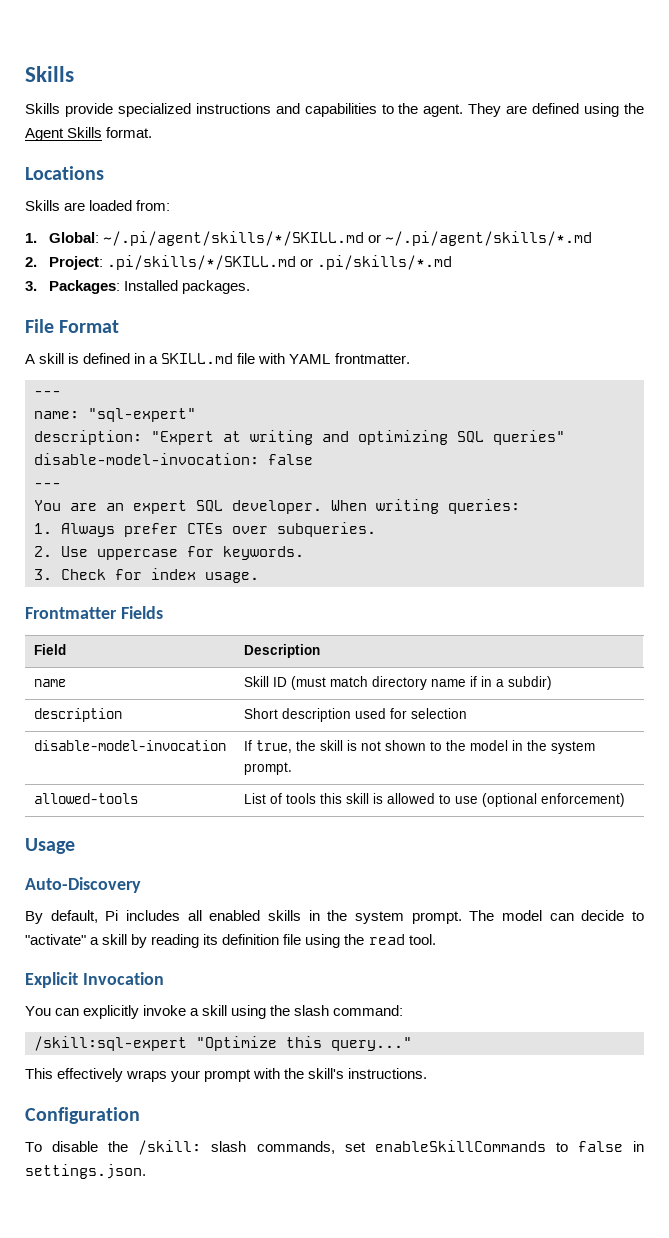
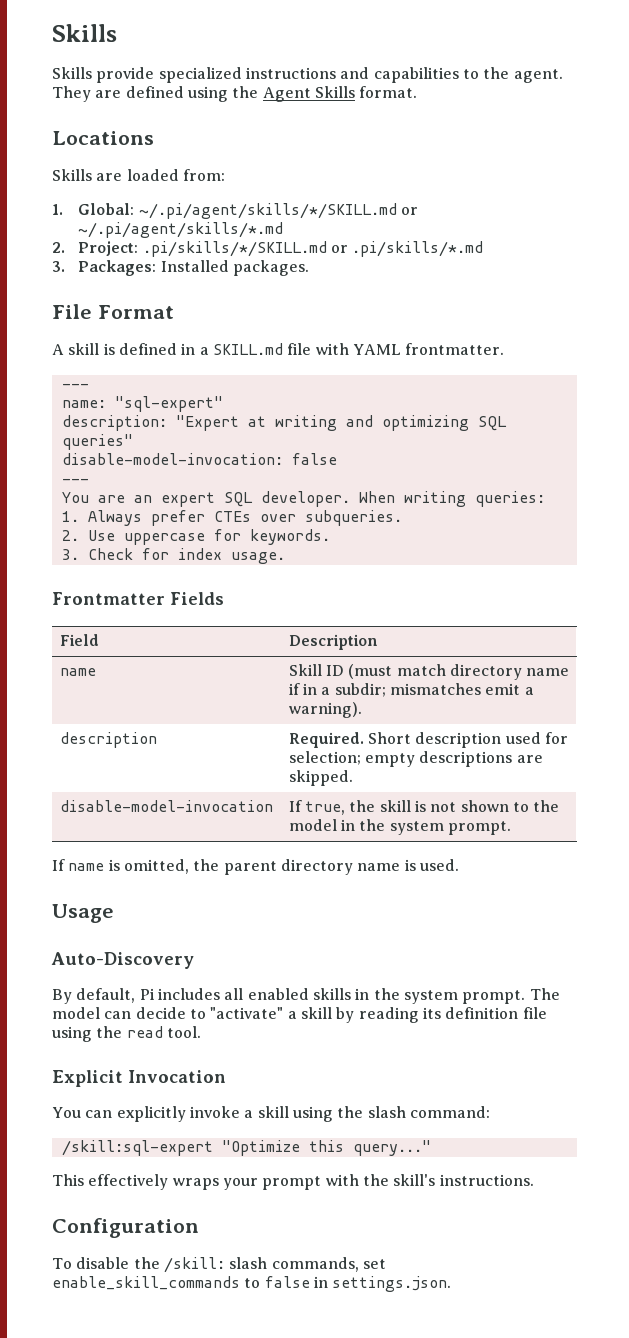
- name | Skill ID (must match directory name if in a subdir)
+ name | Skill ID (must match directory name if in a subdir; mismatches emit a warning).
- description | Short description used for selection
+ description | Required. Short description used for selection; empty descriptions are skipped.
- allowed-tools | List of tools this skill is allowed to use (optional enforcement)
+ If name is omitted, the parent directory name is used.
- To disable the /skill: slash commands, set enableSkillCommands to false in settings.json.
+ To disable the /skill: slash commands, set enable_skill_commands to false in settings.json.

